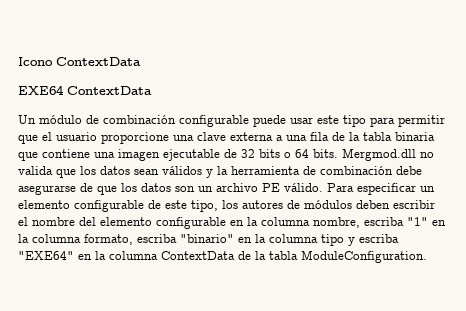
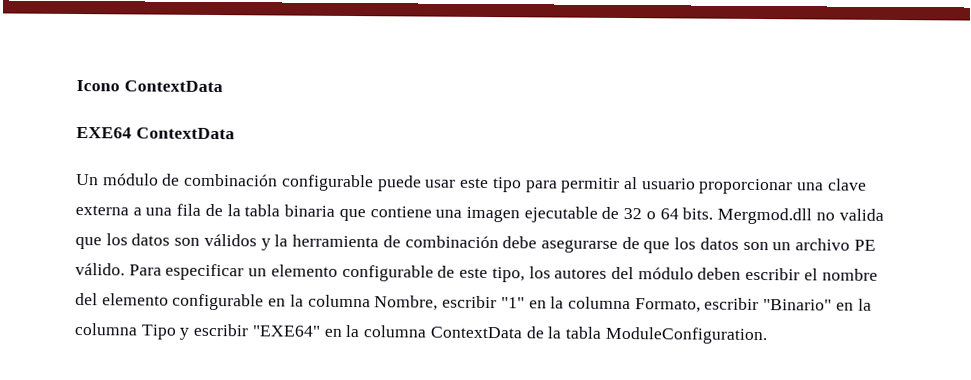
- Un módulo de combinación configurable puede usar este tipo para permitir que el usuario proporcione una clave externa a una fila de la tabla binaria que contiene una imagen ejecutable de 32 bits o 64 bits.
+ Un módulo de combinación configurable puede usar este tipo para permitir al usuario proporcionar una clave externa a una fila de la tabla binaria que contiene una imagen ejecutable de 32 o 64 bits.
- Mergmod.dll no valida que los datos sean válidos y la herramienta de combinación debe asegurarse de que los datos son un archivo PE válido.
+ Mergmod.dll no valida que los datos son válidos y la herramienta de combinación debe asegurarse de que los datos son un archivo PE válido.
- Para especificar un elemento configurable de este tipo, los autores de módulos deben escribir el nombre del elemento configurable en la columna nombre, escriba "1" en la columna formato, escriba "binario" en la columna tipo y escriba "EXE64" en la columna ContextData de la tabla ModuleConfiguration.
+ Para especificar un elemento configurable de este tipo, los autores del módulo deben escribir el nombre del elemento configurable en la columna Nombre, escribir "1" en la columna Formato, escribir "Binario" en la columna Tipo y escribir "EXE64" en la columna ContextData de la tabla ModuleConfiguration.

